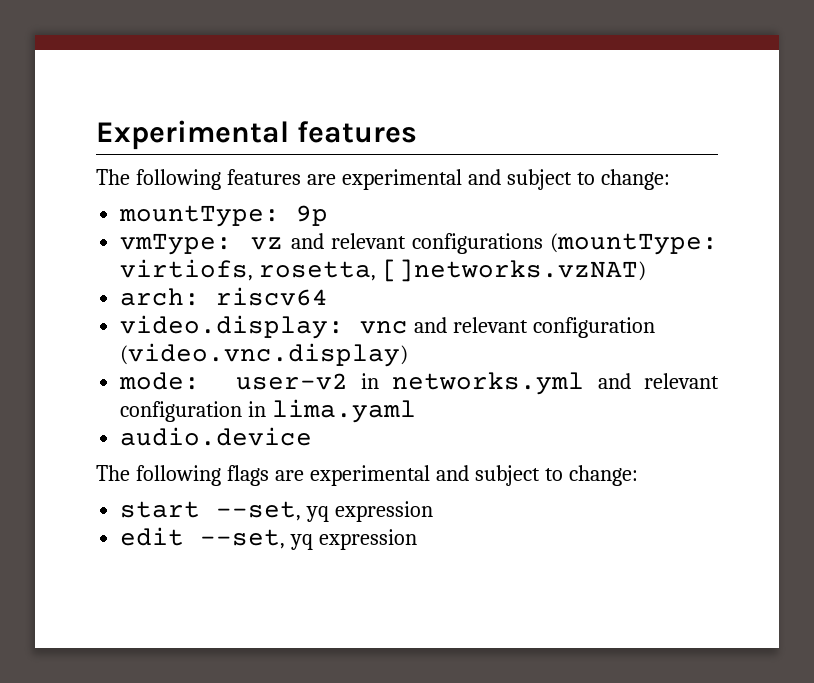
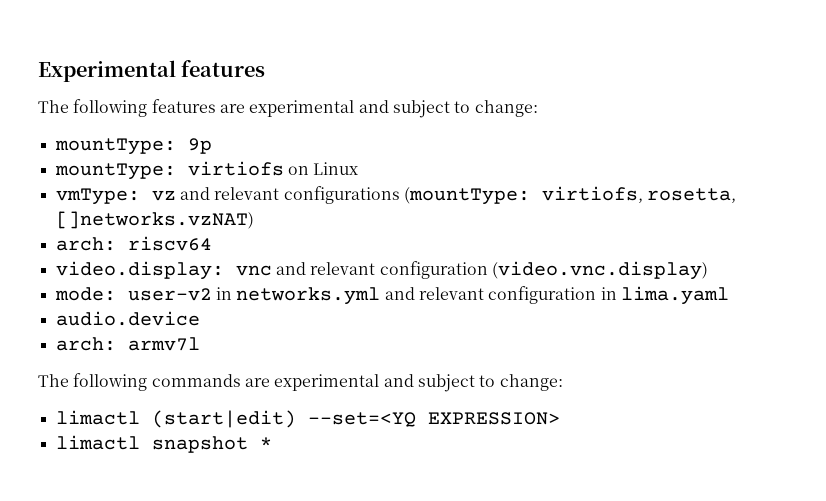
+ mountType: virtiofs on Linux
- The following flags are experimental and subject to change:
- start --set, yq expression
- edit --set, yq expression
+ arch: armv7l
+ The following commands are experimental and subject to change:
+ limactl (start|edit) --set=<YQ EXPRESSION>
+ limactl snapshot *

